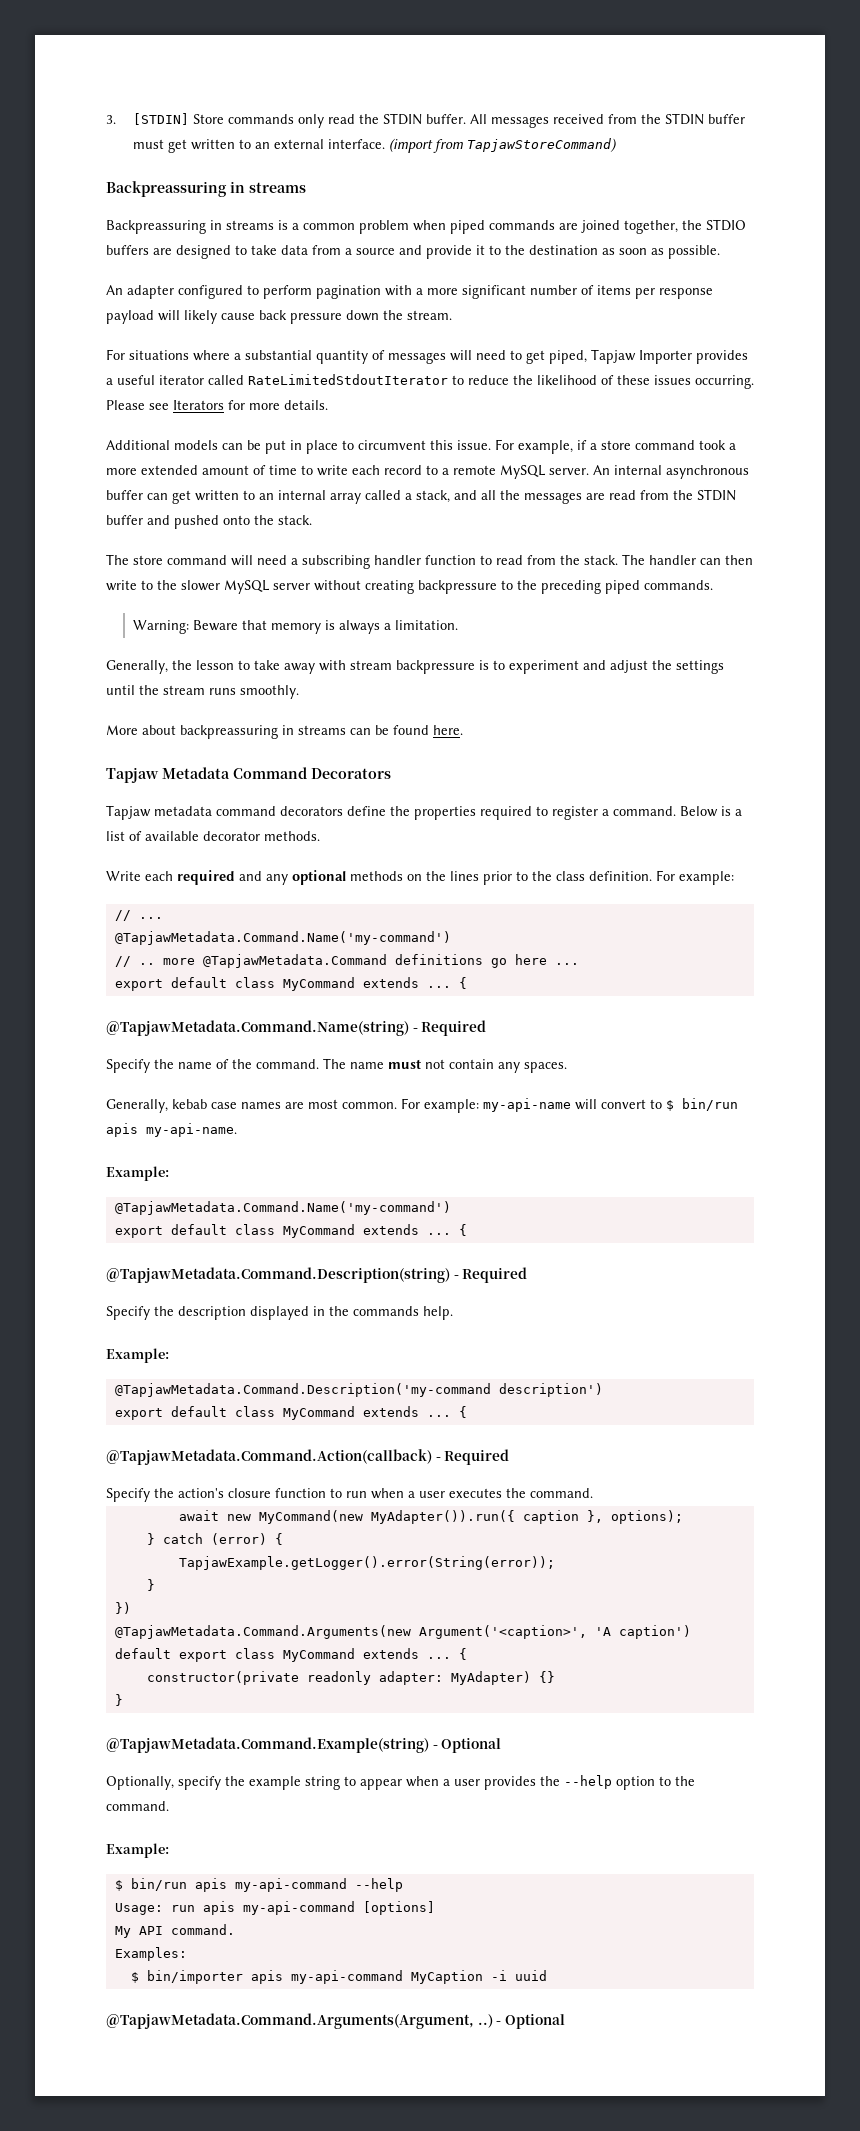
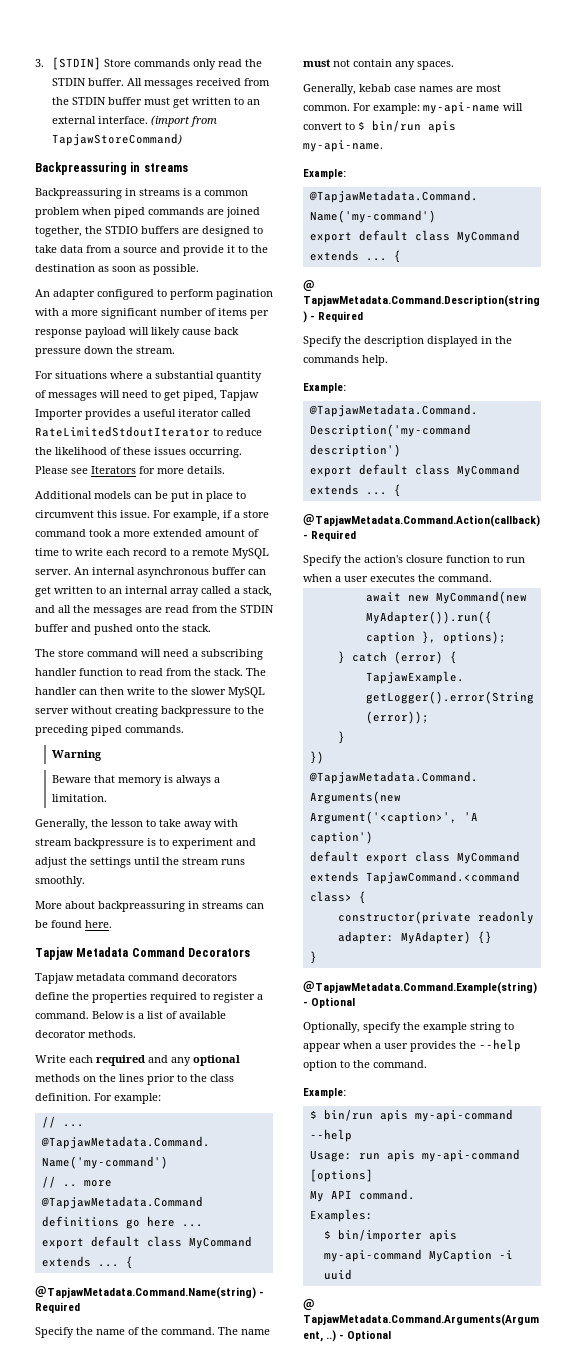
- Warning: Beware that memory is always a limitation.
+ Warning
+ Beware that memory is always a limitation.
- default export class MyCommand extends ... {
+ default export class MyCommand extends TapjawCommand.<command class> {

